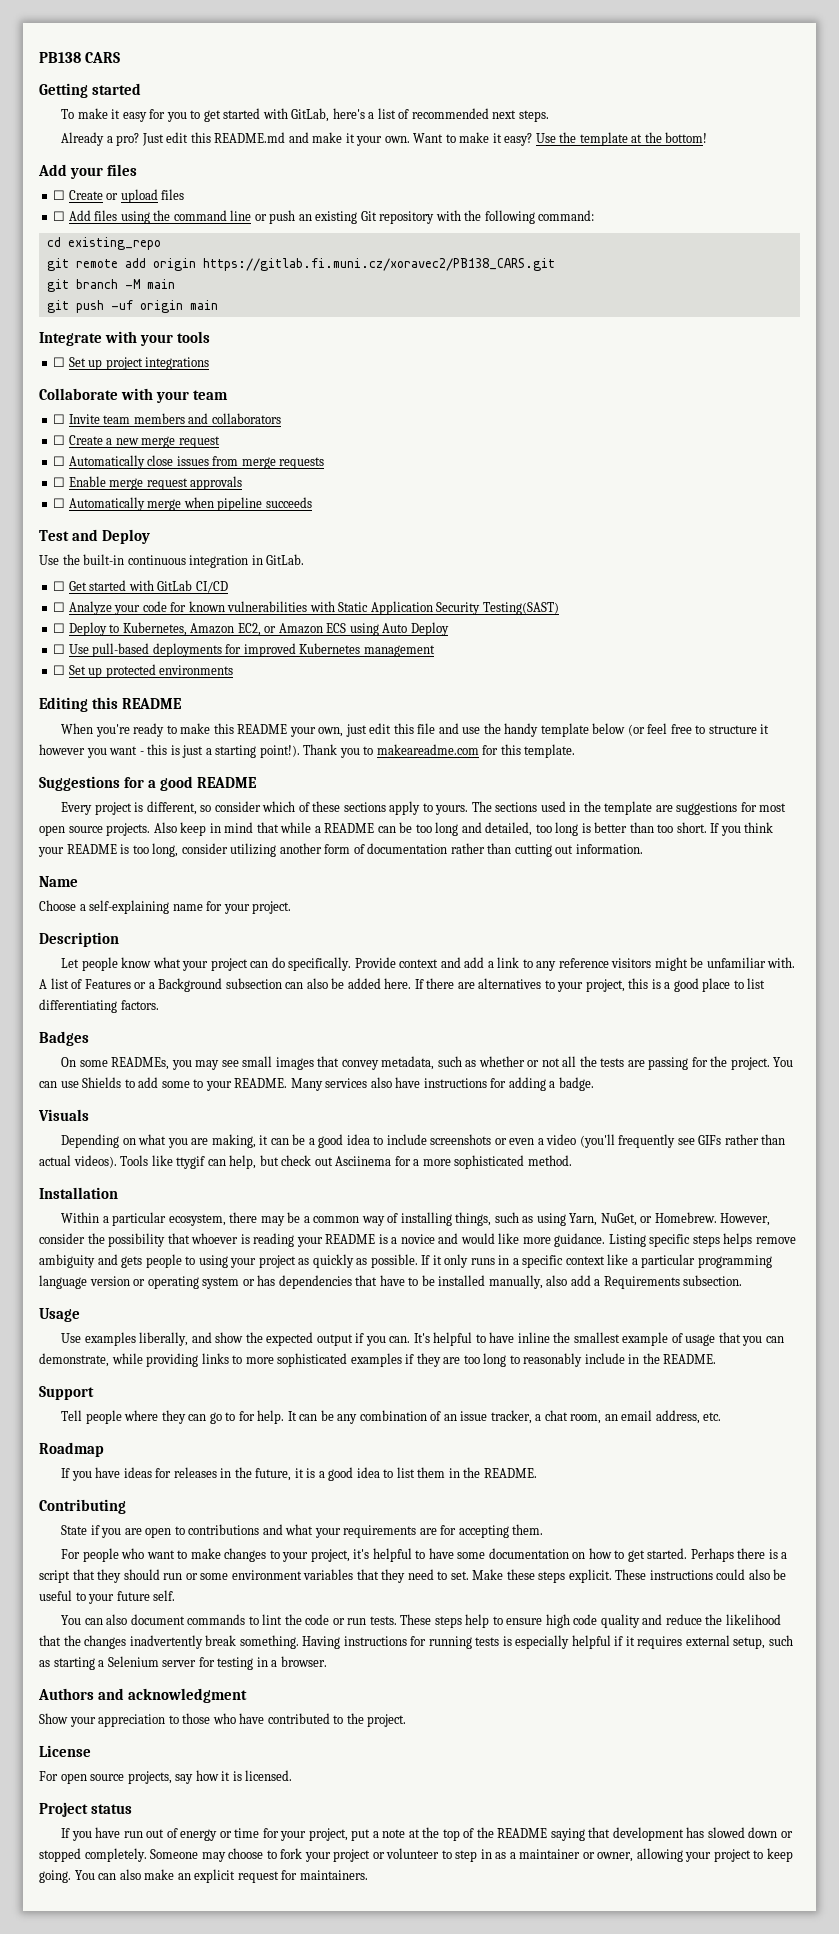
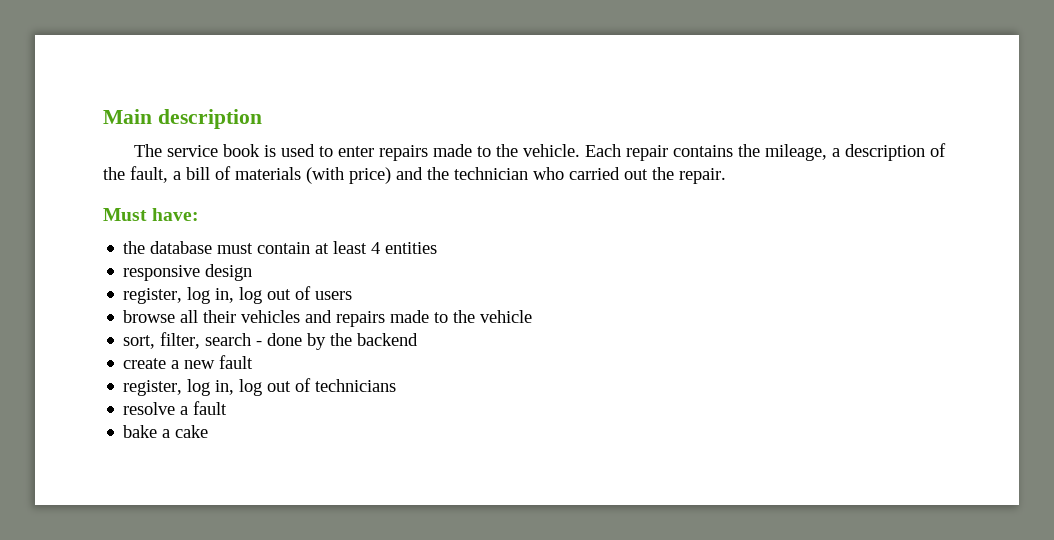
- PB138 CARS
- Getting started
- To make it easy for you to get started with GitLab, here's a list of recommended next steps.
- Already a pro? Just edit this README.md and make it your own. Want to make it easy? Use the template at the bottom!
- Add your files
- ☐ Create or upload files
- ☐ Add files using the command line or push an existing Git repository with the following command:
- cd existing_repo
- git remote add origin https://gitlab.fi.muni.cz/xoravec2/PB138_CARS.git
- git branch -M main
- git push -uf origin main
- Integrate with your tools
- ☐ Set up project integrations
- Collaborate with your team
- ☐ Invite team members and collaborators
- ☐ Create a new merge request
- ☐ Automatically close issues from merge requests
- ☐ Enable merge request approvals
- ☐ Automatically merge when pipeline succeeds
- Test and Deploy
- Use the built-in continuous integration in GitLab.
- ☐ Get started with GitLab CI/CD
- ☐ Analyze your code for known vulnerabilities with Static Application Security Testing(SAST)
- ☐ Deploy to Kubernetes, Amazon EC2, or Amazon ECS using Auto Deploy
- ☐ Use pull-based deployments for improved Kubernetes management
- ☐ Set up protected environments
- Editing this README
- When you're ready to make this README your own, just edit this file and use the handy template below (or feel free to structure it however you want - this is just a starting point!). Thank you to makeareadme.com for this template.
- Suggestions for a good README
- Every project is different, so consider which of these sections apply to yours. The sections used in the template are suggestions for most open source projects. Also keep in mind that while a README can be too long and detailed, too long is better than too short. If you think your README is too long, consider utilizing another form of documentation rather than cutting out information.
- Name
- Choose a self-explaining name for your project.
- Description
- Let people know what your project can do specifically. Provide context and add a link to any reference visitors might be unfamiliar with. A list of Features or a Background subsection can also be added here. If there are alternatives to your project, this is a good place to list differentiating factors.
- Badges
- On some READMEs, you may see small images that convey metadata, such as whether or not all the tests are passing for the project. You can use Shields to add some to your README. Many services also have instructions for adding a badge.
- Visuals
- Depending on what you are making, it can be a good idea to include screenshots or even a video (you'll frequently see GIFs rather than actual videos). Tools like ttygif can help, but check out Asciinema for a more sophisticated method.
- Installation
- Within a particular ecosystem, there may be a common way of installing things, such as using Yarn, NuGet, or Homebrew. However, consider the possibility that whoever is reading your README is a novice and would like more guidance. Listing specific steps helps remove ambiguity and gets people to using your project as quickly as possible. If it only runs in a specific context like a particular programming language version or operating system or has dependencies that have to be installed manually, also add a Requirements subsection.
- Usage
- Use examples liberally, and show the expected output if you can. It's helpful to have inline the smallest example of usage that you can demonstrate, while providing links to more sophisticated examples if they are too long to reasonably include in the README.
- Support
- Tell people where they can go to for help. It can be any combination of an issue tracker, a chat room, an email address, etc.
- Roadmap
- If you have ideas for releases in the future, it is a good idea to list them in the README.
- Contributing
- State if you are open to contributions and what your requirements are for accepting them.
- For people who want to make changes to your project, it's helpful to have some documentation on how to get started. Perhaps there is a script that they should run or some environment variables that they need to set. Make these steps explicit. These instructions could also be useful to your future self.
- You can also document commands to lint the code or run tests. These steps help to ensure high code quality and reduce the likelihood that the changes inadvertently break something. Having instructions for running tests is especially helpful if it requires external setup, such as starting a Selenium server for testing in a browser.
- Authors and acknowledgment
- Show your appreciation to those who have contributed to the project.
- License
- For open source projects, say how it is licensed.
- Project status
- If you have run out of energy or time for your project, put a note at the top of the README saying that development has slowed down or stopped completely. Someone may choose to fork your project or volunteer to step in as a maintainer or owner, allowing your project to keep going. You can also make an explicit request for maintainers.
+ Main description
+ The service book is used to enter repairs made to the vehicle. Each repair contains the mileage, a description of the fault, a bill of materials (with price) and the technician who carried out the repair.
+ Must have:
+ the database must contain at least 4 entities
+ responsive design
+ register, log in, log out of users
+ browse all their vehicles and repairs made to the vehicle
+ sort, filter, search - done by the backend
+ create a new fault
+ register, log in, log out of technicians
+ resolve a fault
+ bake a cake

